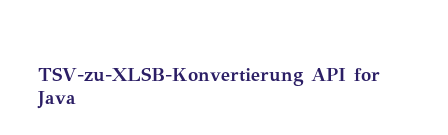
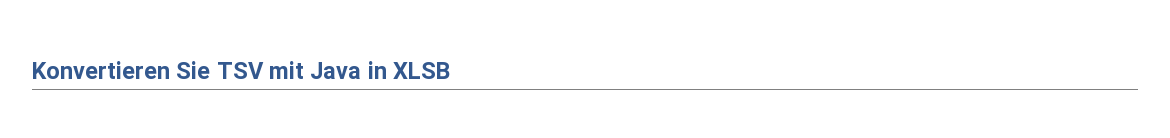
- TSV-zu-XLSB-Konvertierung API for Java
+ Konvertieren Sie TSV mit Java in XLSB

